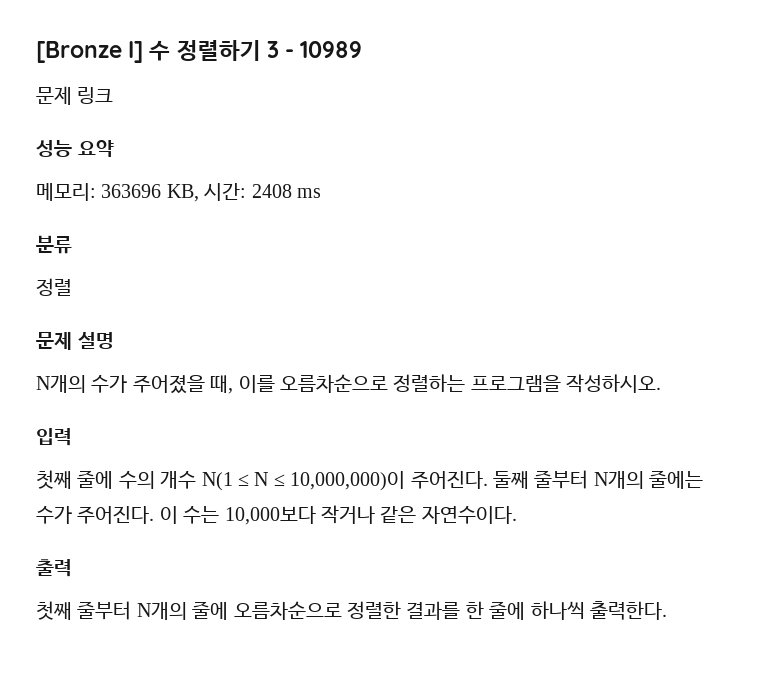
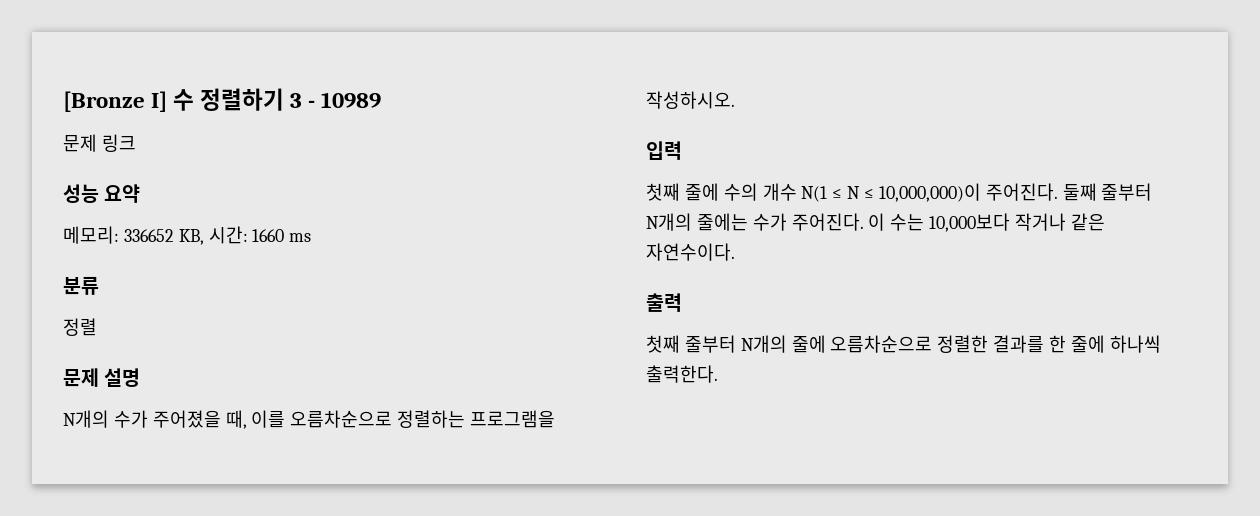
- 메모리: 363696 KB, 시간: 2408 ms
+ 메모리: 336652 KB, 시간: 1660 ms

